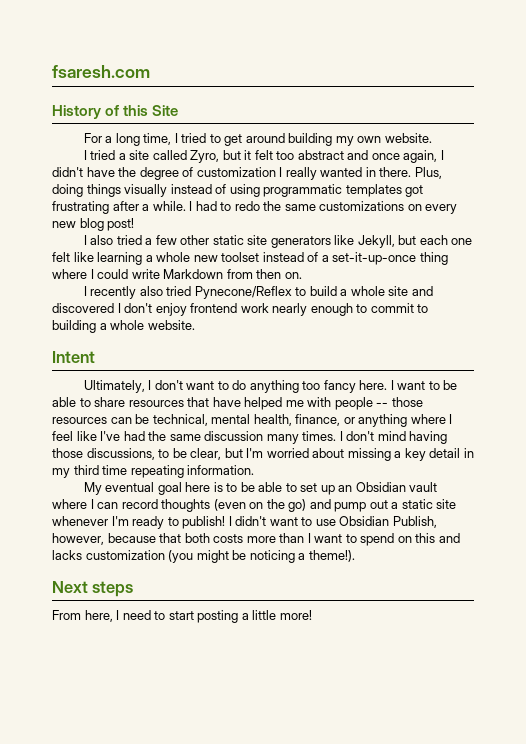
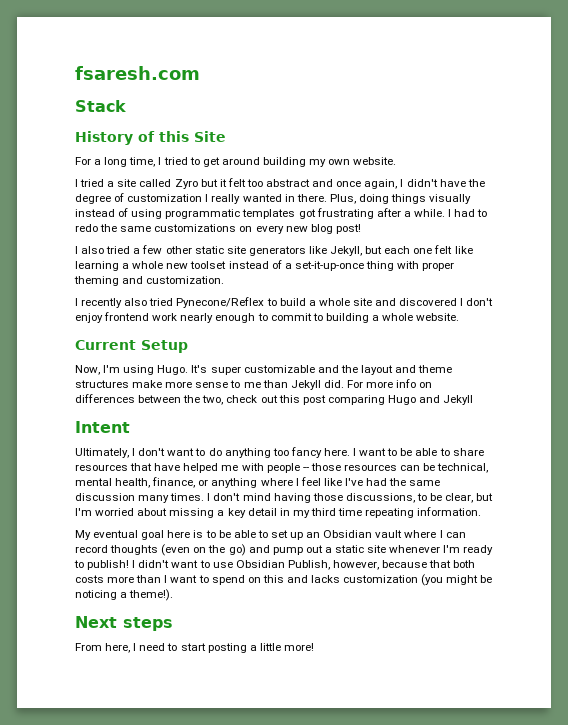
+ Stack
- I tried a site called Zyro, but it felt too abstract and once again, I didn't have the degree of customization I really wanted in there.
+ I tried a site called Zyro but it felt too abstract and once again, I didn't have the degree of customization I really wanted in there.
- I also tried a few other static site generators like Jekyll, but each one felt like learning a whole new toolset instead of a set-it-up-once thing where I could write Markdown from then on.
+ I also tried a few other static site generators like Jekyll, but each one felt like learning a whole new toolset instead of a set-it-up-once thing with proper theming and customization.
+ Current Setup
+ Now, I'm using Hugo. It's super customizable and the layout and theme structures make more sense to me than Jekyll did. For more info on differences between the two, check out this post comparing Hugo and Jekyll

